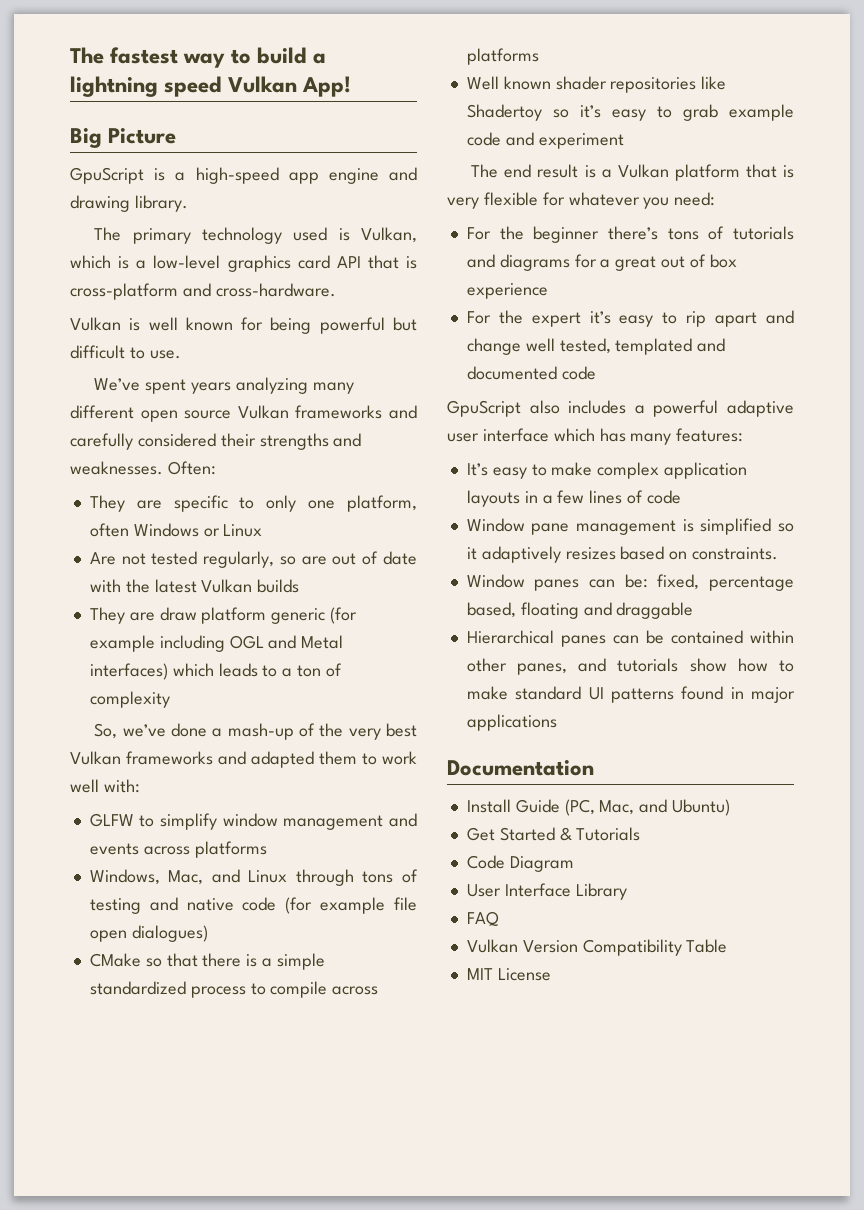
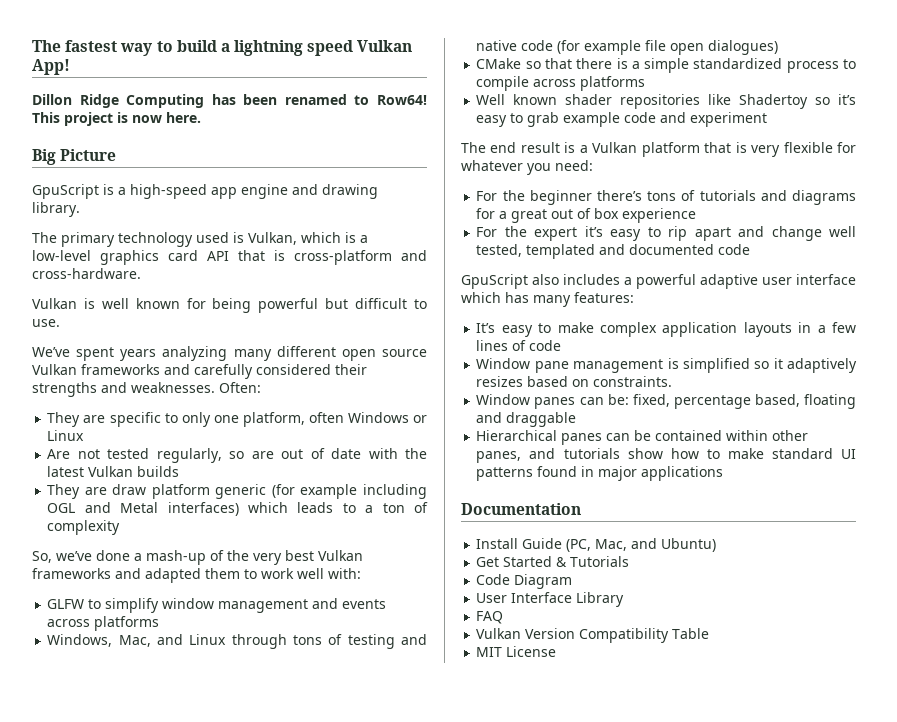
+ Dillon Ridge Computing has been renamed to Row64! This project is now here.

